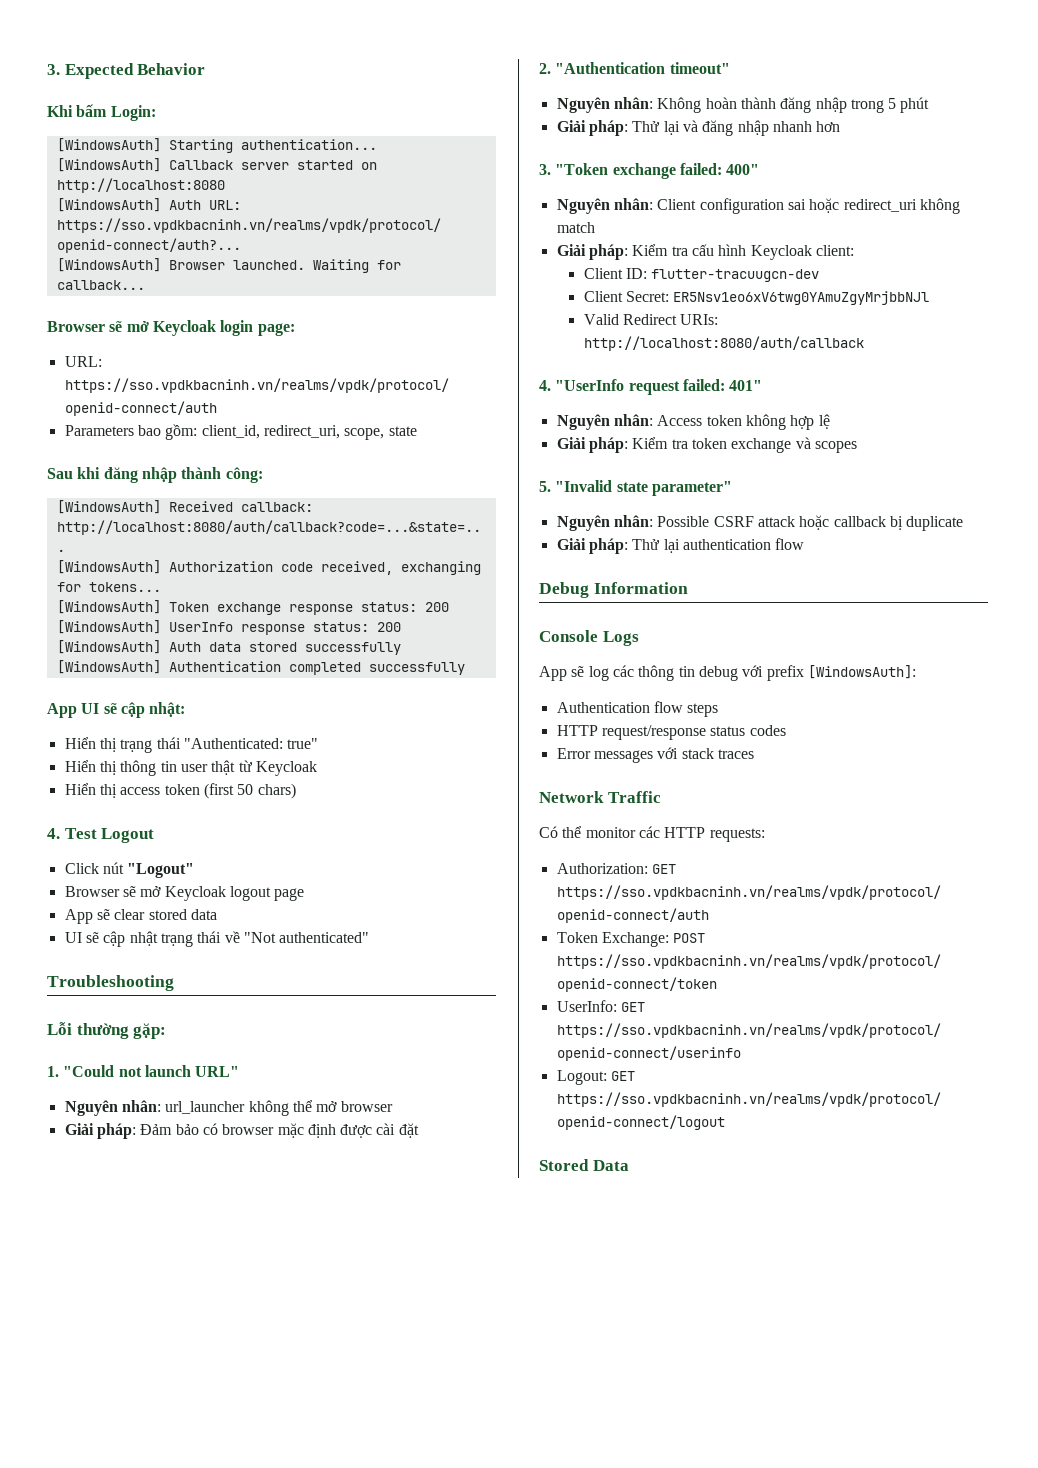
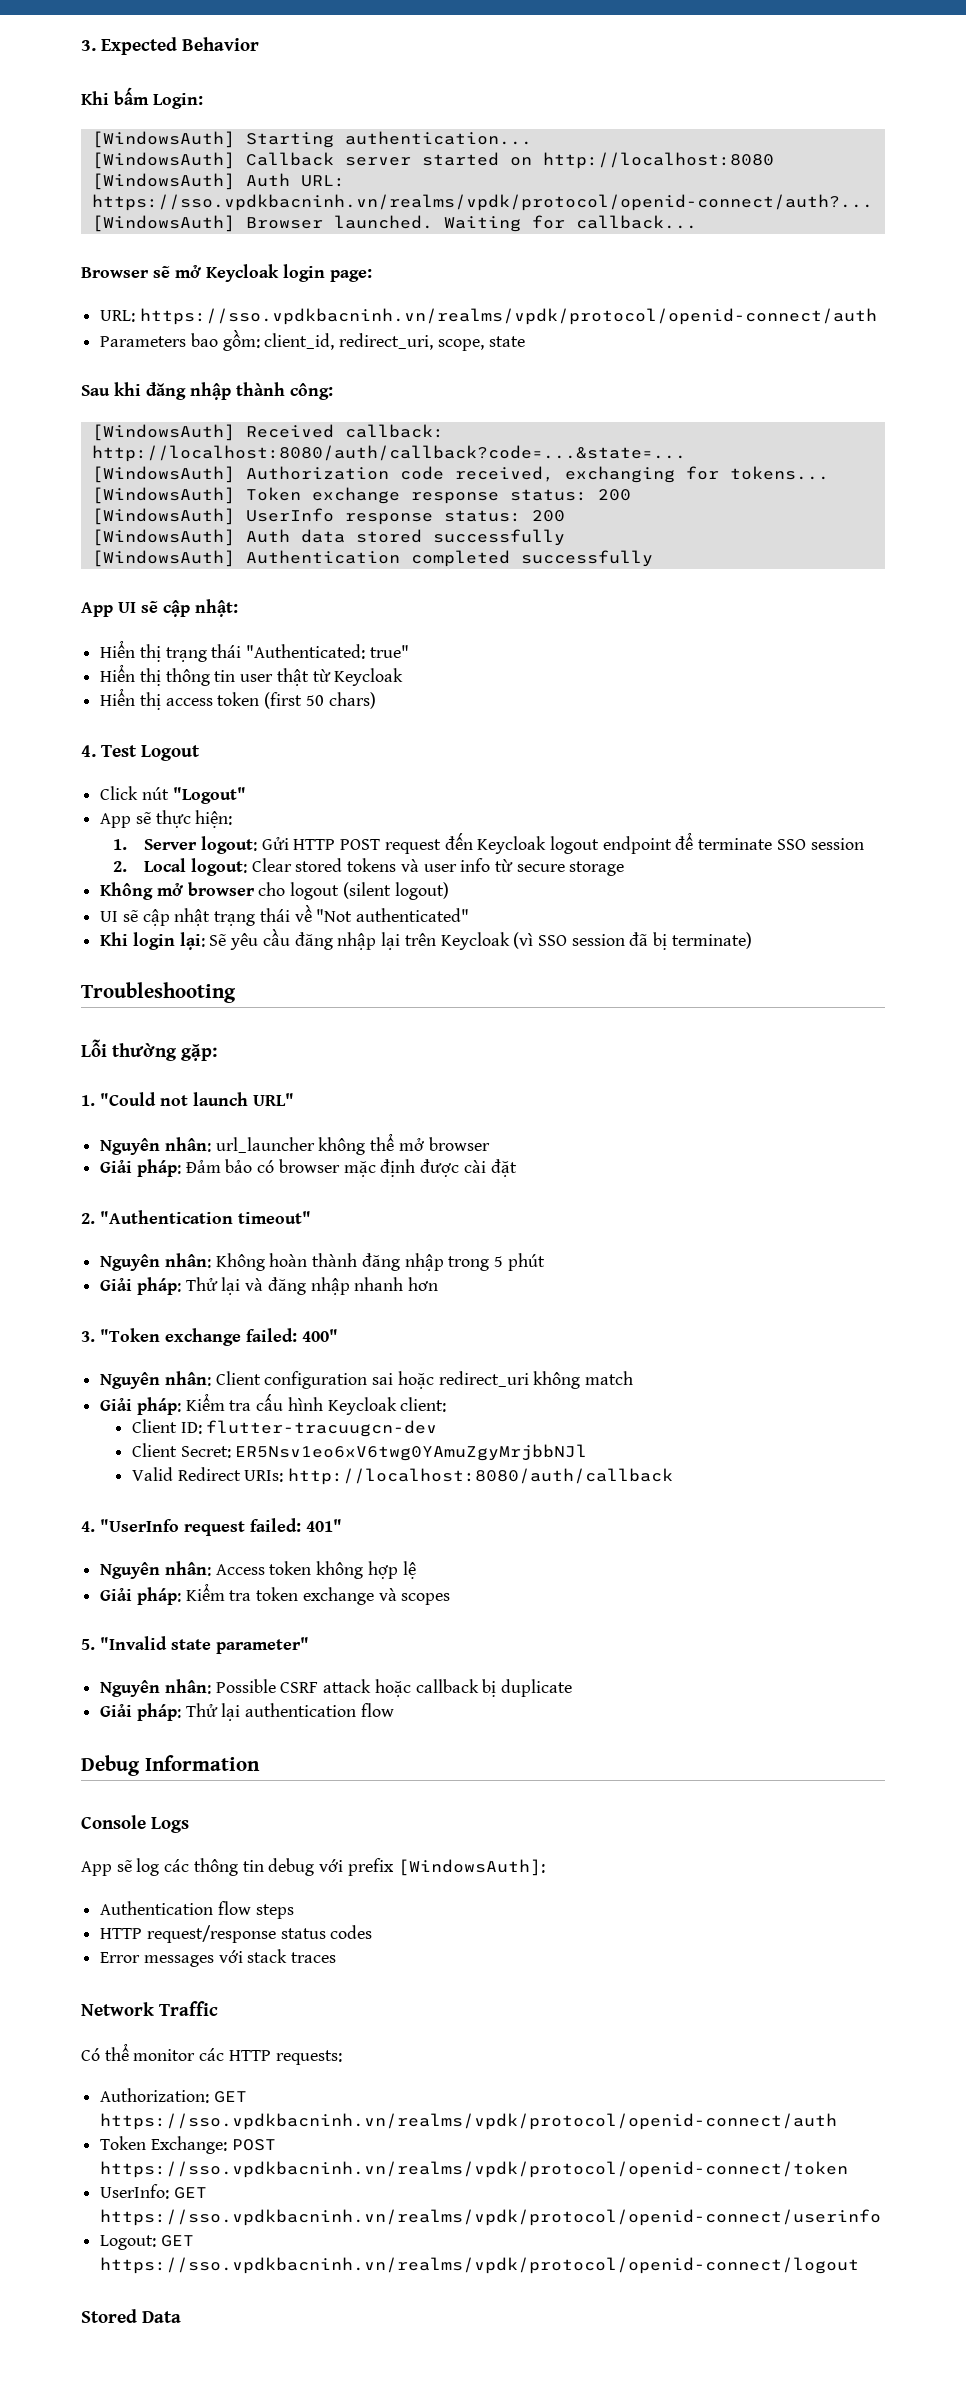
- Browser sẽ mở Keycloak logout page
- App sẽ clear stored data
+ App sẽ thực hiện:
+ 1. Server logout: Gửi HTTP POST request đến Keycloak logout endpoint để terminate SSO session
+ 2. Local logout: Clear stored tokens và user info từ secure storage
+ Không mở browser cho logout (silent logout)
+ Khi login lại: Sẽ yêu cầu đăng nhập lại trên Keycloak (vì SSO session đã bị terminate)

